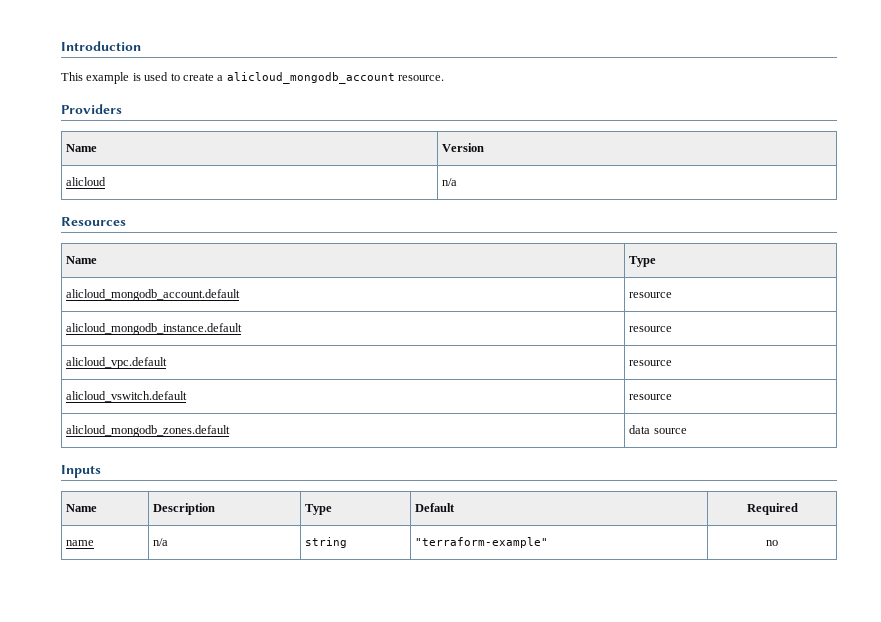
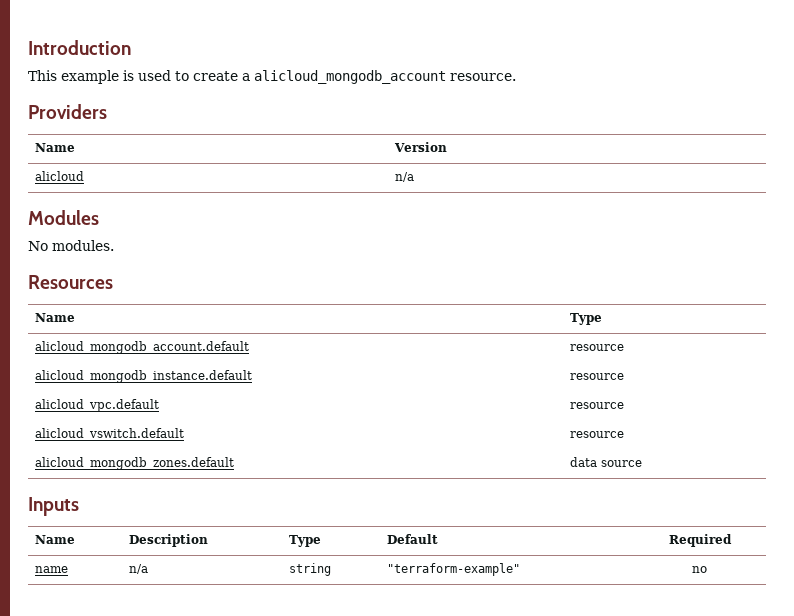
+ Modules
+ No modules.

